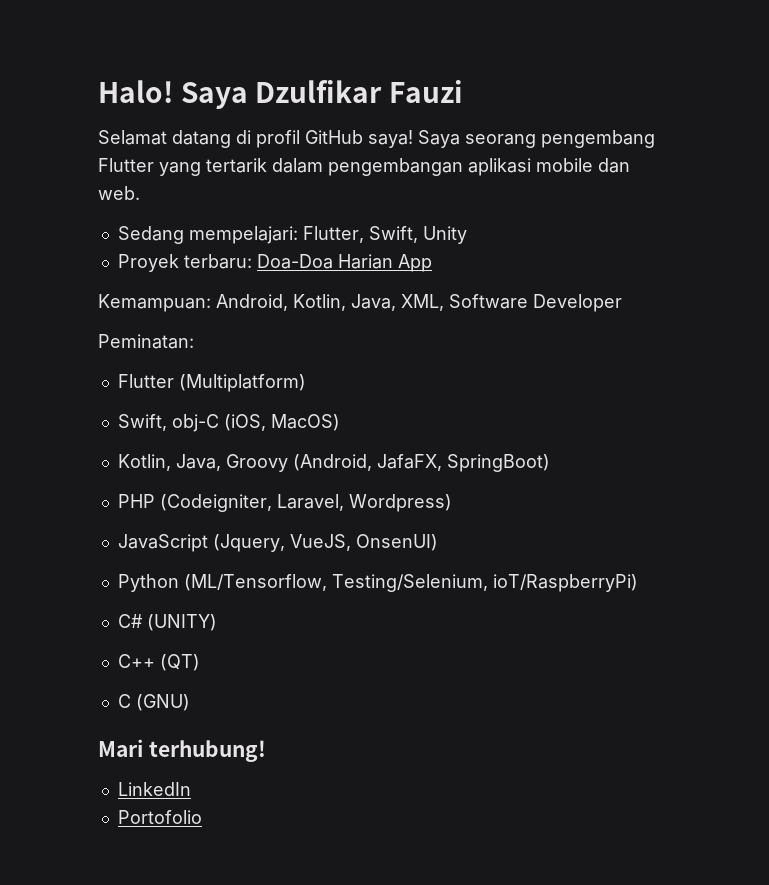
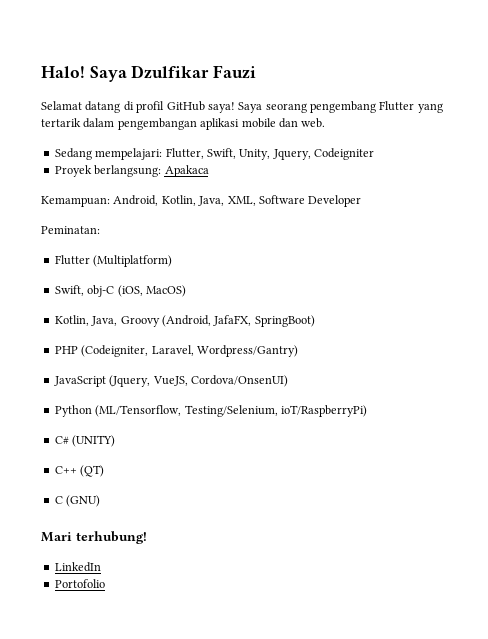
- Sedang mempelajari: Flutter, Swift, Unity
- Proyek terbaru: Doa-Doa Harian App
+ Sedang mempelajari: Flutter, Swift, Unity, Jquery, Codeigniter
+ Proyek berlangsung: Apakaca
- PHP (Codeigniter, Laravel, Wordpress)
+ PHP (Codeigniter, Laravel, Wordpress/Gantry)
- JavaScript (Jquery, VueJS, OnsenUI)
+ JavaScript (Jquery, VueJS, Cordova/OnsenUI)

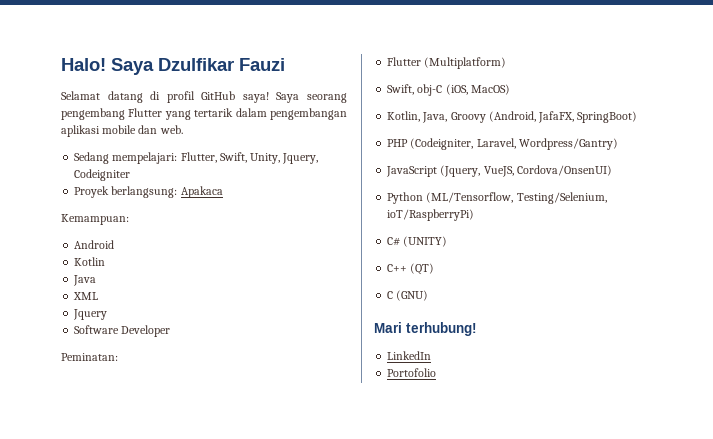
- Kemampuan: Android, Kotlin, Java, XML, Software Developer
+ Kemampuan:
+ Android
+ Kotlin
+ Java
+ XML
+ Jquery
+ Software Developer

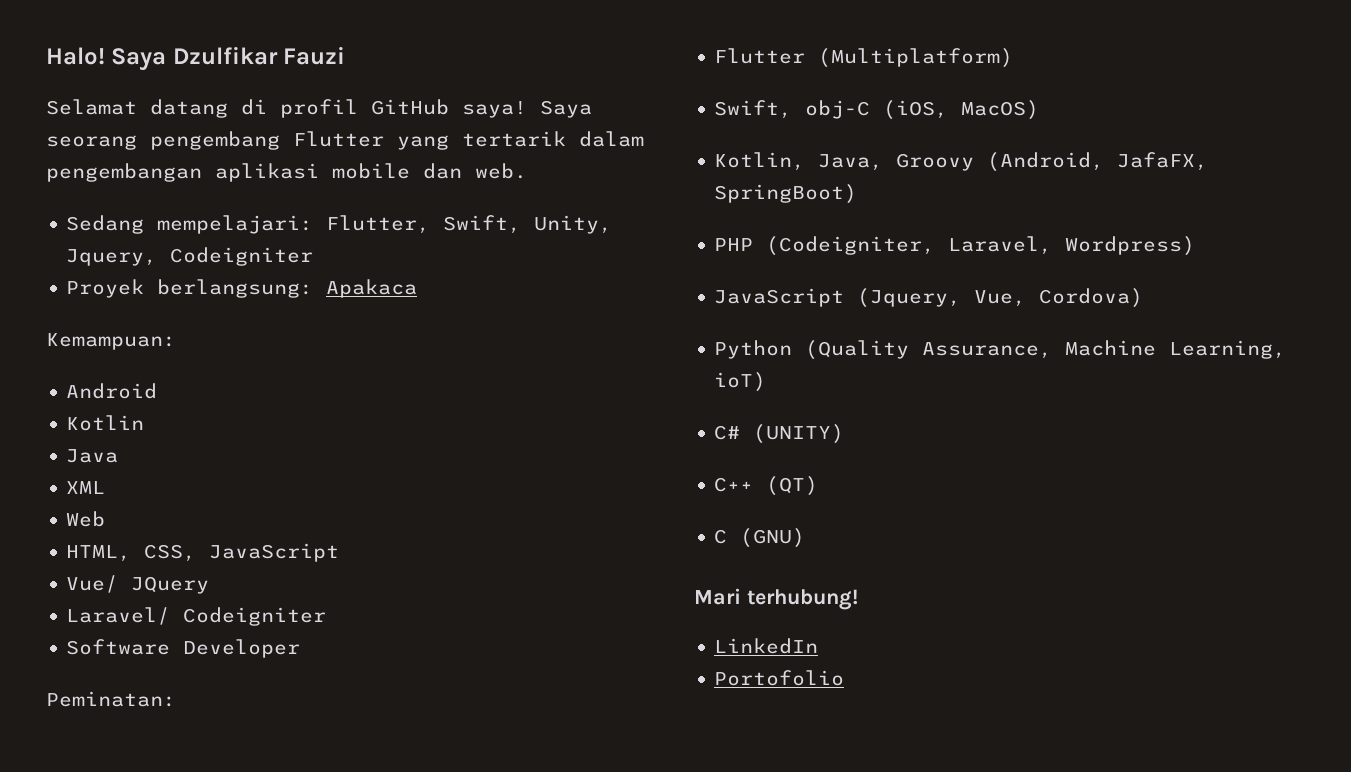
- Jquery
+ Web
+ HTML, CSS, JavaScript
+ Vue/ JQuery
+ Laravel/ Codeigniter
- PHP (Codeigniter, Laravel, Wordpress/Gantry)
+ PHP (Codeigniter, Laravel, Wordpress)
- JavaScript (Jquery, VueJS, Cordova/OnsenUI)
+ JavaScript (Jquery, Vue, Cordova)
- Python (ML/Tensorflow, Testing/Selenium, ioT/RaspberryPi)
+ Python (Quality Assurance, Machine Learning, ioT)

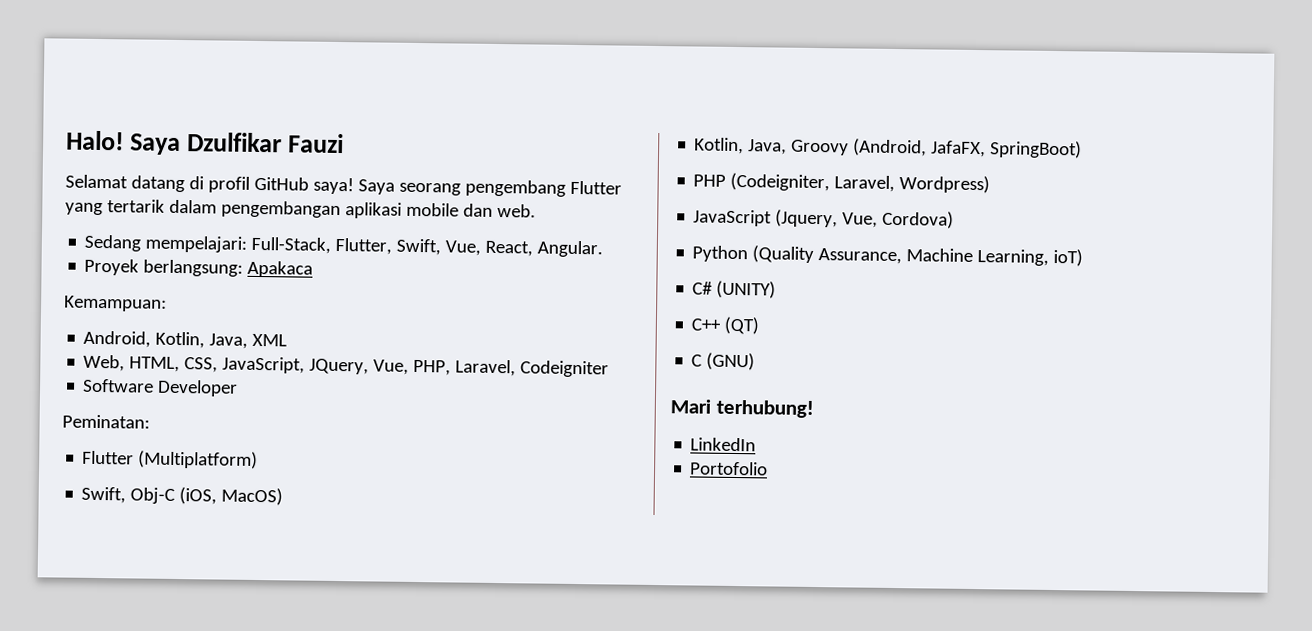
- Sedang mempelajari: Flutter, Swift, Unity, Jquery, Codeigniter
+ Sedang mempelajari: Full-Stack, Flutter, Swift, Vue, React, Angular.
- Android
- Kotlin
- Java
- XML
+ Android, Kotlin, Java, XML
- Web
- HTML, CSS, JavaScript
- Vue/ JQuery
- Laravel/ Codeigniter
+ Web, HTML, CSS, JavaScript, JQuery, Vue, PHP, Laravel, Codeigniter
- Swift, obj-C (iOS, MacOS)
+ Swift, Obj-C (iOS, MacOS)

